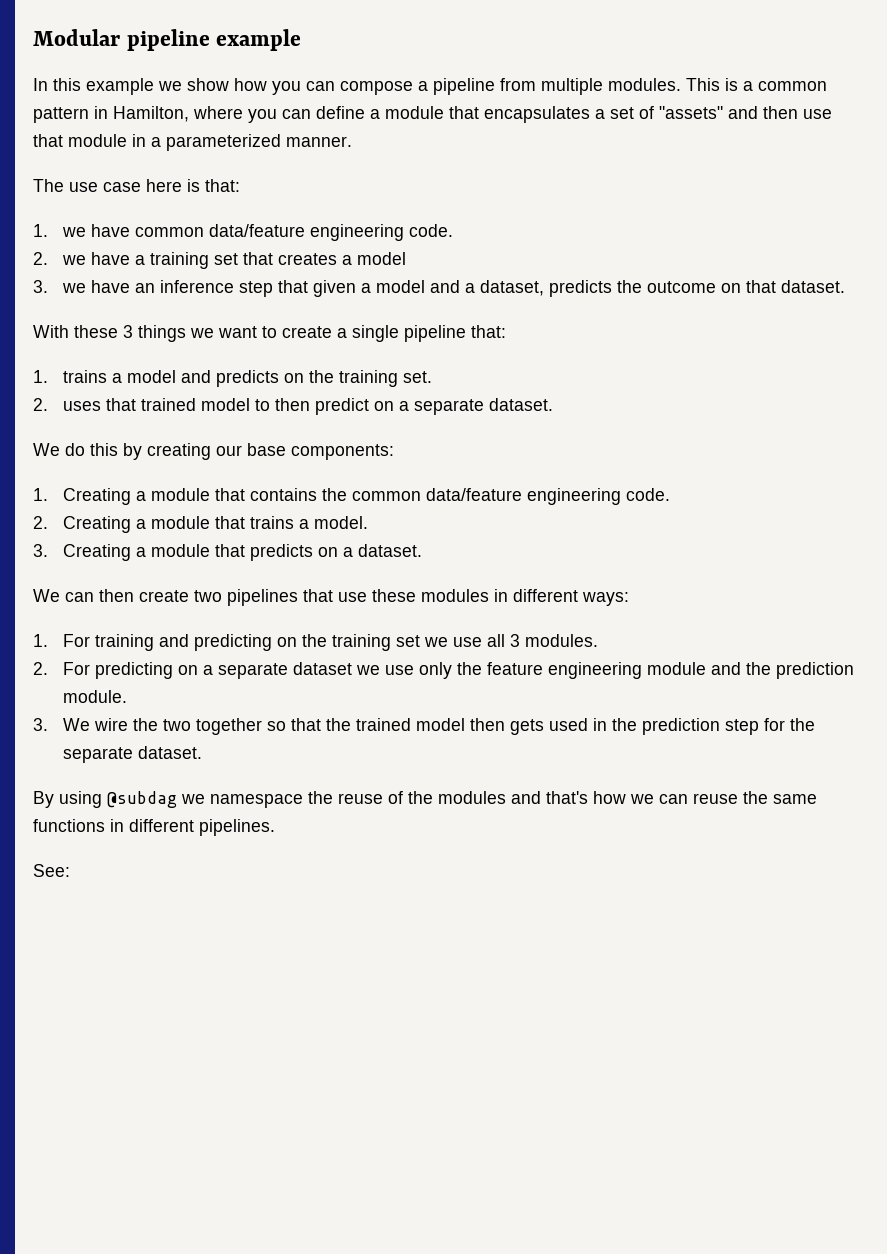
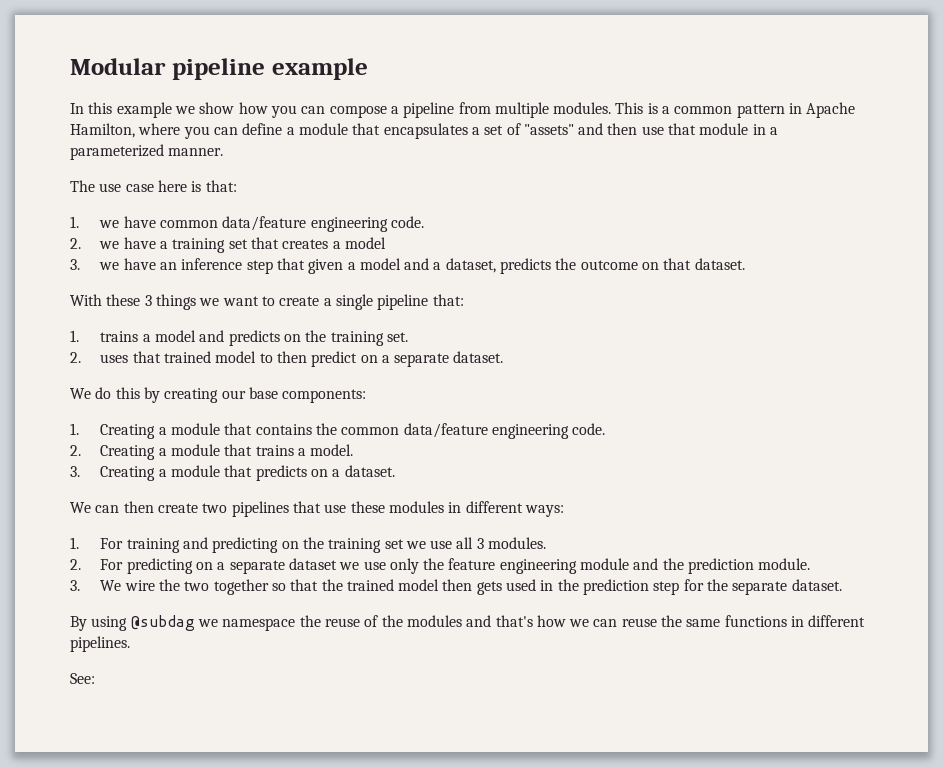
- This is a common pattern in Hamilton, where you can define a module that encapsulates a set of "assets" and then use that module in a parameterized manner.
+ This is a common pattern in Apache Hamilton, where you can define a module that encapsulates a set of "assets" and then use that module in a parameterized manner.

